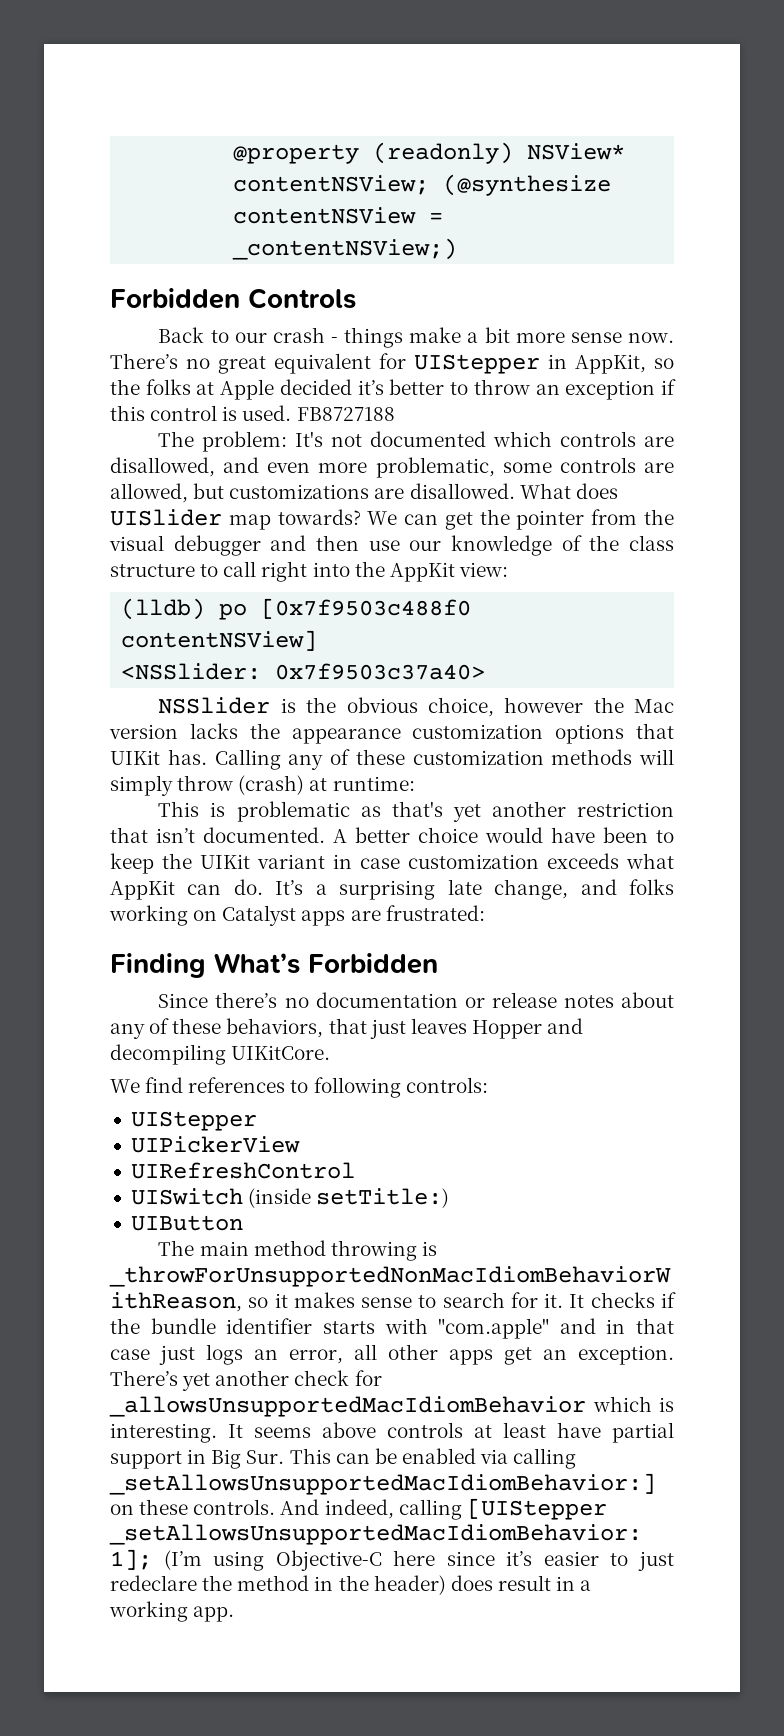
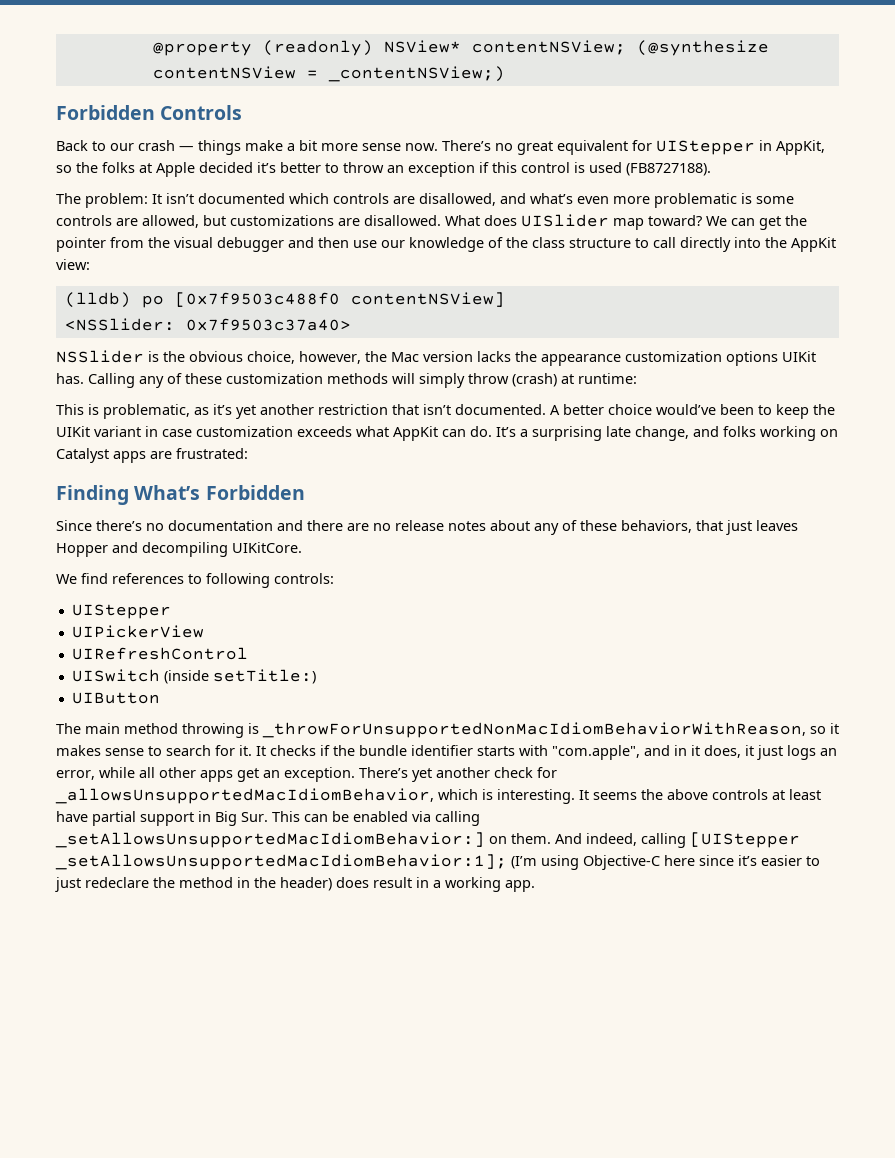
- Back to our crash - things make a bit more sense now.
+ Back to our crash — things make a bit more sense now.
- There’s no great equivalent for UIStepper in AppKit, so the folks at Apple decided it’s better to throw an exception if this control is used. FB8727188
+ There’s no great equivalent for UIStepper in AppKit, so the folks at Apple decided it’s better to throw an exception if this control is used (FB8727188).
- The problem: It's not documented which controls are disallowed, and even more problematic, some controls are allowed, but customizations are disallowed.
+ The problem: It isn’t documented which controls are disallowed, and what’s even more problematic is some controls are allowed, but customizations are disallowed.
- What does UISlider map towards?
+ What does UISlider map toward?
- We can get the pointer from the visual debugger and then use our knowledge of the class structure to call right into the AppKit view:
+ We can get the pointer from the visual debugger and then use our knowledge of the class structure to call directly into the AppKit view:
- NSSlider is the obvious choice, however the Mac version lacks the appearance customization options that UIKit has.
+ NSSlider is the obvious choice, however, the Mac version lacks the appearance customization options UIKit has.
- This is problematic as that's yet another restriction that isn’t documented.
+ This is problematic, as it’s yet another restriction that isn’t documented.
- A better choice would have been to keep the UIKit variant in case customization exceeds what AppKit can do.
+ A better choice would’ve been to keep the UIKit variant in case customization exceeds what AppKit can do.
- Since there’s no documentation or release notes about any of these behaviors, that just leaves Hopper and decompiling UIKitCore.
+ Since there’s no documentation and there are no release notes about any of these behaviors, that just leaves Hopper and decompiling UIKitCore.
- It checks if the bundle identifier starts with "com.apple" and in that case just logs an error, all other apps get an exception.
+ It checks if the bundle identifier starts with "com.apple", and in it does, it just logs an error, while all other apps get an exception.
- There’s yet another check for _allowsUnsupportedMacIdiomBehavior which is interesting.
+ There’s yet another check for _allowsUnsupportedMacIdiomBehavior, which is interesting.
- It seems above controls at least have partial support in Big Sur. This can be enabled via calling _setAllowsUnsupportedMacIdiomBehavior:] on these controls.
+ It seems the above controls at least have partial support in Big Sur. This can be enabled via calling _setAllowsUnsupportedMacIdiomBehavior:] on them.

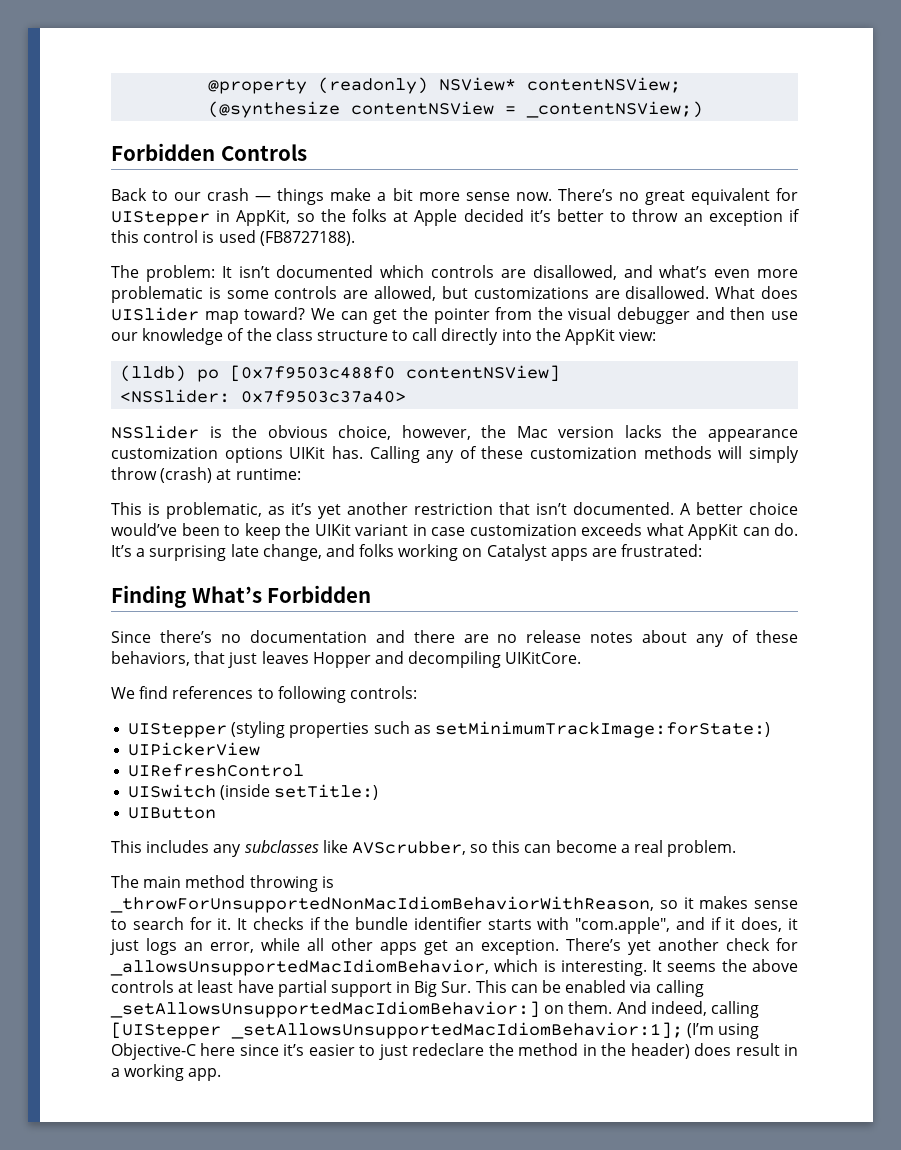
  We find references to following controls:
- UIStepper
+ UIStepper (styling properties such as setMinimumTrackImage:forState:)
+ This includes any subclasses like AVScrubber, so this can become a real problem.
- It checks if the bundle identifier starts with "com.apple", and in it does, it just logs an error, while all other apps get an exception.
+ It checks if the bundle identifier starts with "com.apple", and if it does, it just logs an error, while all other apps get an exception.

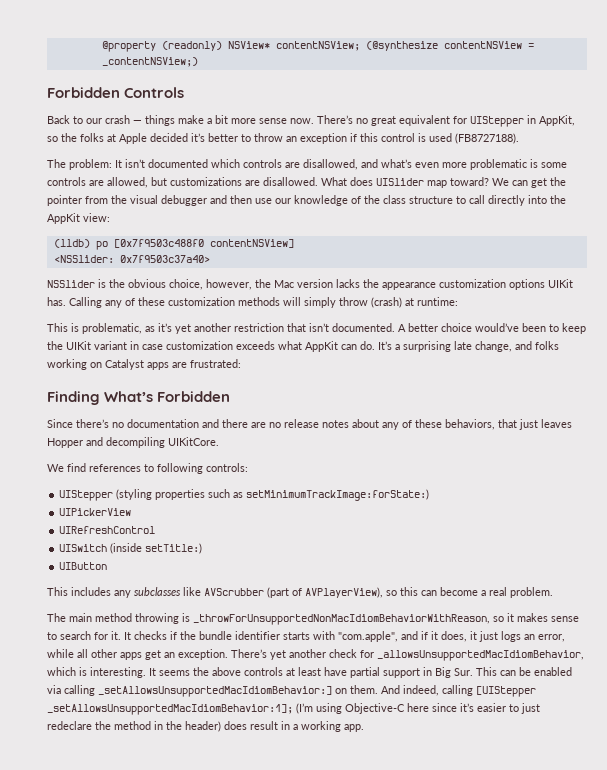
- This includes any subclasses like AVScrubber, so this can become a real problem.
+ This includes any subclasses like AVScrubber (part of AVPlayerView), so this can become a real problem.

